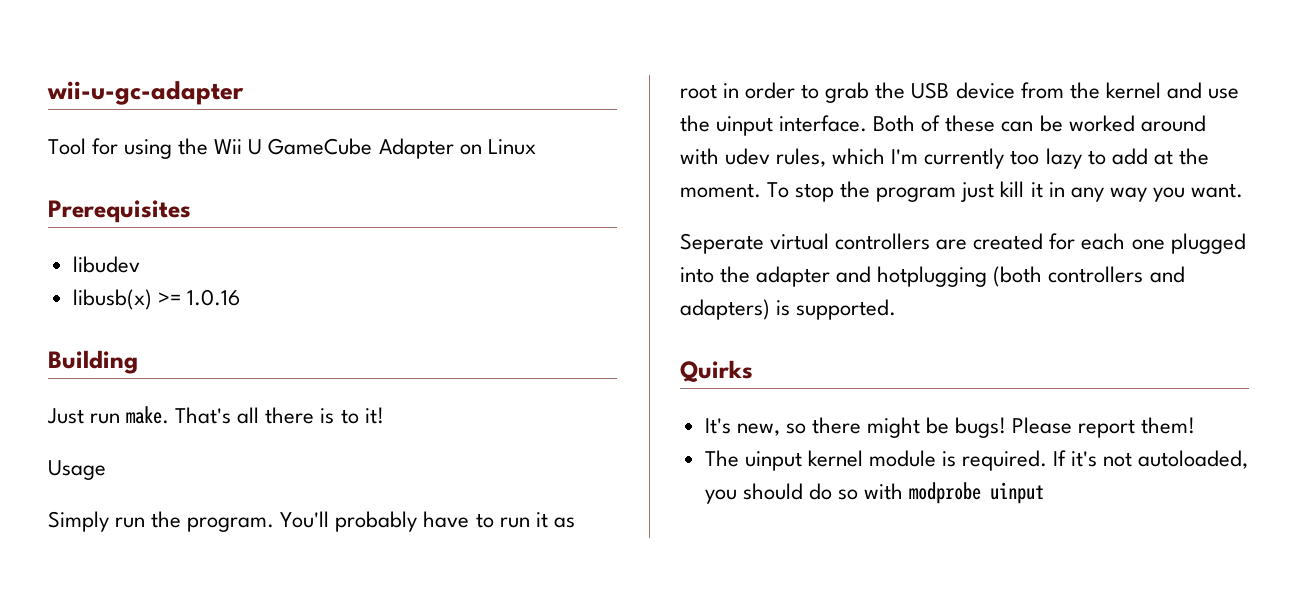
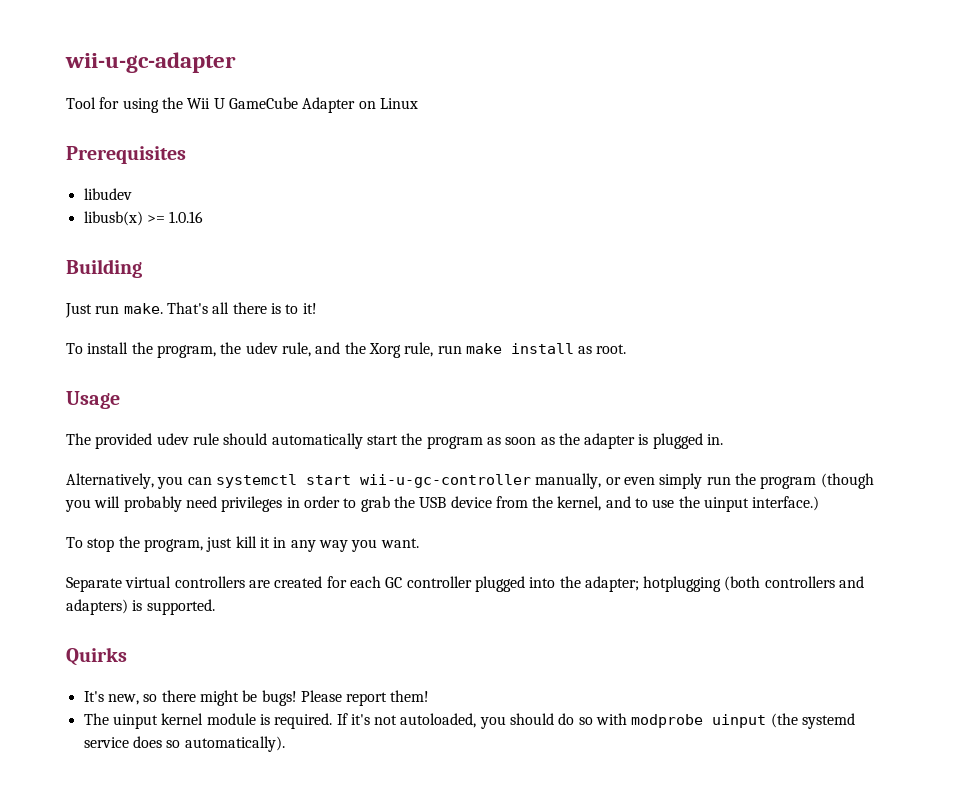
+ To install the program, the udev rule, and the Xorg rule, run make install as root.
  Usage
- Simply run the program. You'll probably have to run it as root in order to grab the USB device from the kernel and use the uinput interface. Both of these can be worked around with udev rules, which I'm currently too lazy to add at the moment. To stop the program just kill it in any way you want.
+ The provided udev rule should automatically start the program as soon as the adapter is plugged in.
+ Alternatively, you can systemctl start wii-u-gc-controller manually, or even simply run the program (though you will probably need privileges in order to grab the USB device from the kernel, and to use the uinput interface.)
+ To stop the program, just kill it in any way you want.
- Seperate virtual controllers are created for each one plugged into the adapter and hotplugging (both controllers and adapters) is supported.
+ Separate virtual controllers are created for each GC controller plugged into the adapter; hotplugging (both controllers and adapters) is supported.
- If it's not autoloaded, you should do so with modprobe uinput
+ If it's not autoloaded, you should do so with modprobe uinput (the systemd service does so automatically).

